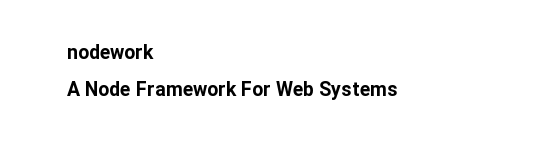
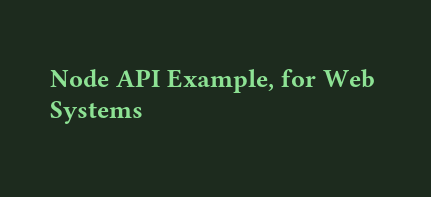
- nodework
- A Node Framework For Web Systems
+ Node API Example, for Web Systems

